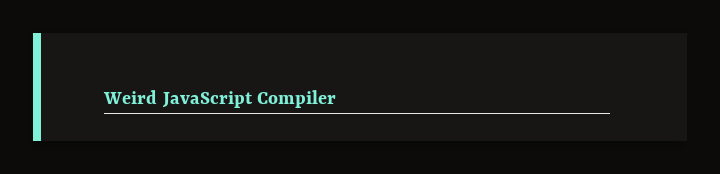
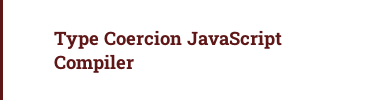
- Weird JavaScript Compiler
+ Type Coercion JavaScript Compiler

